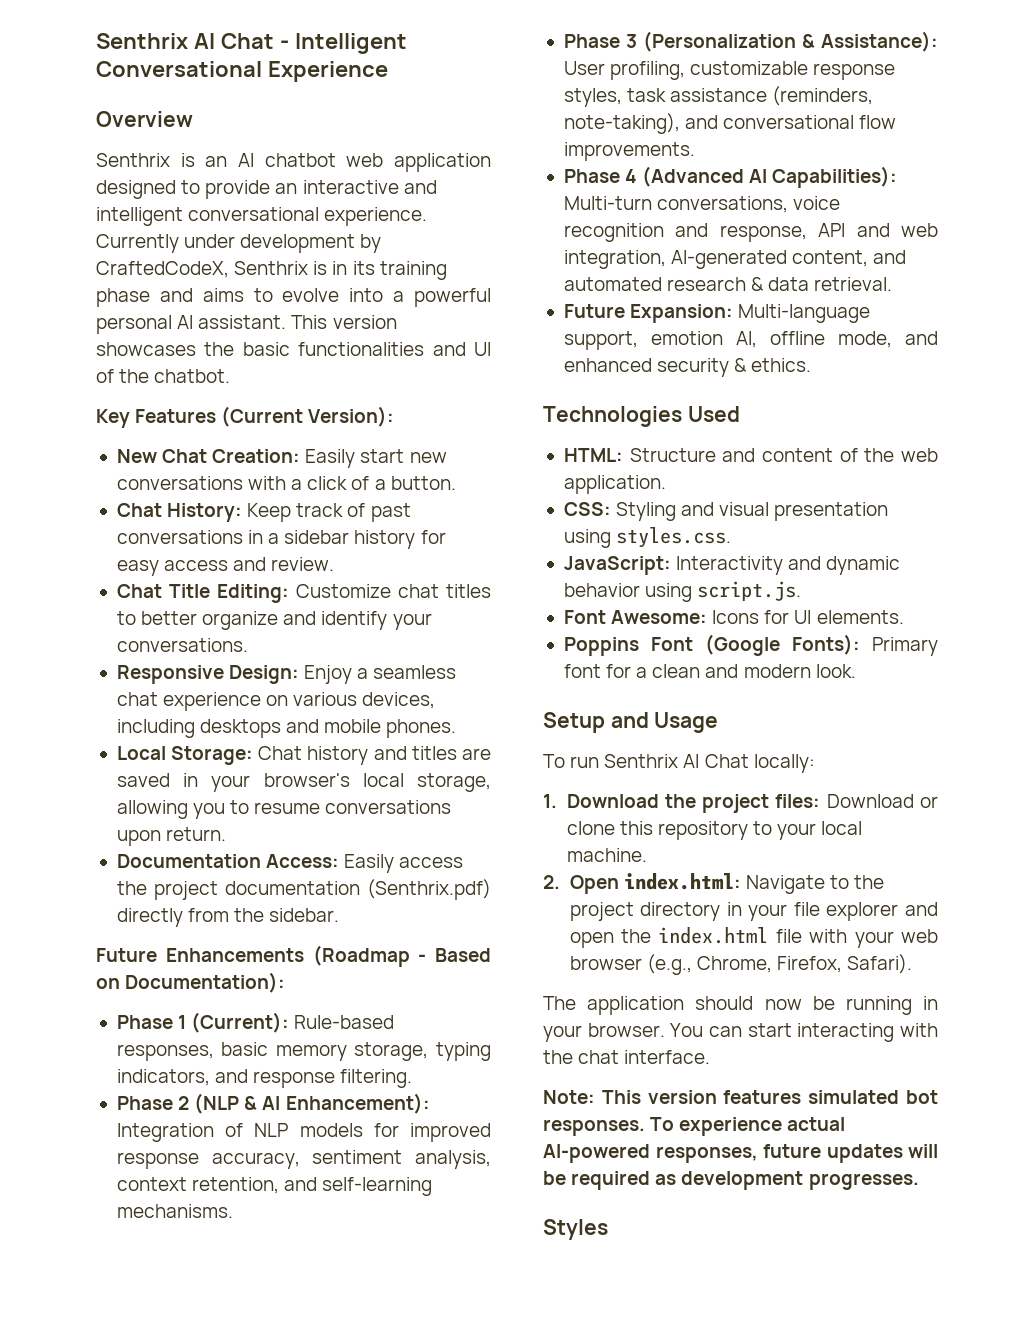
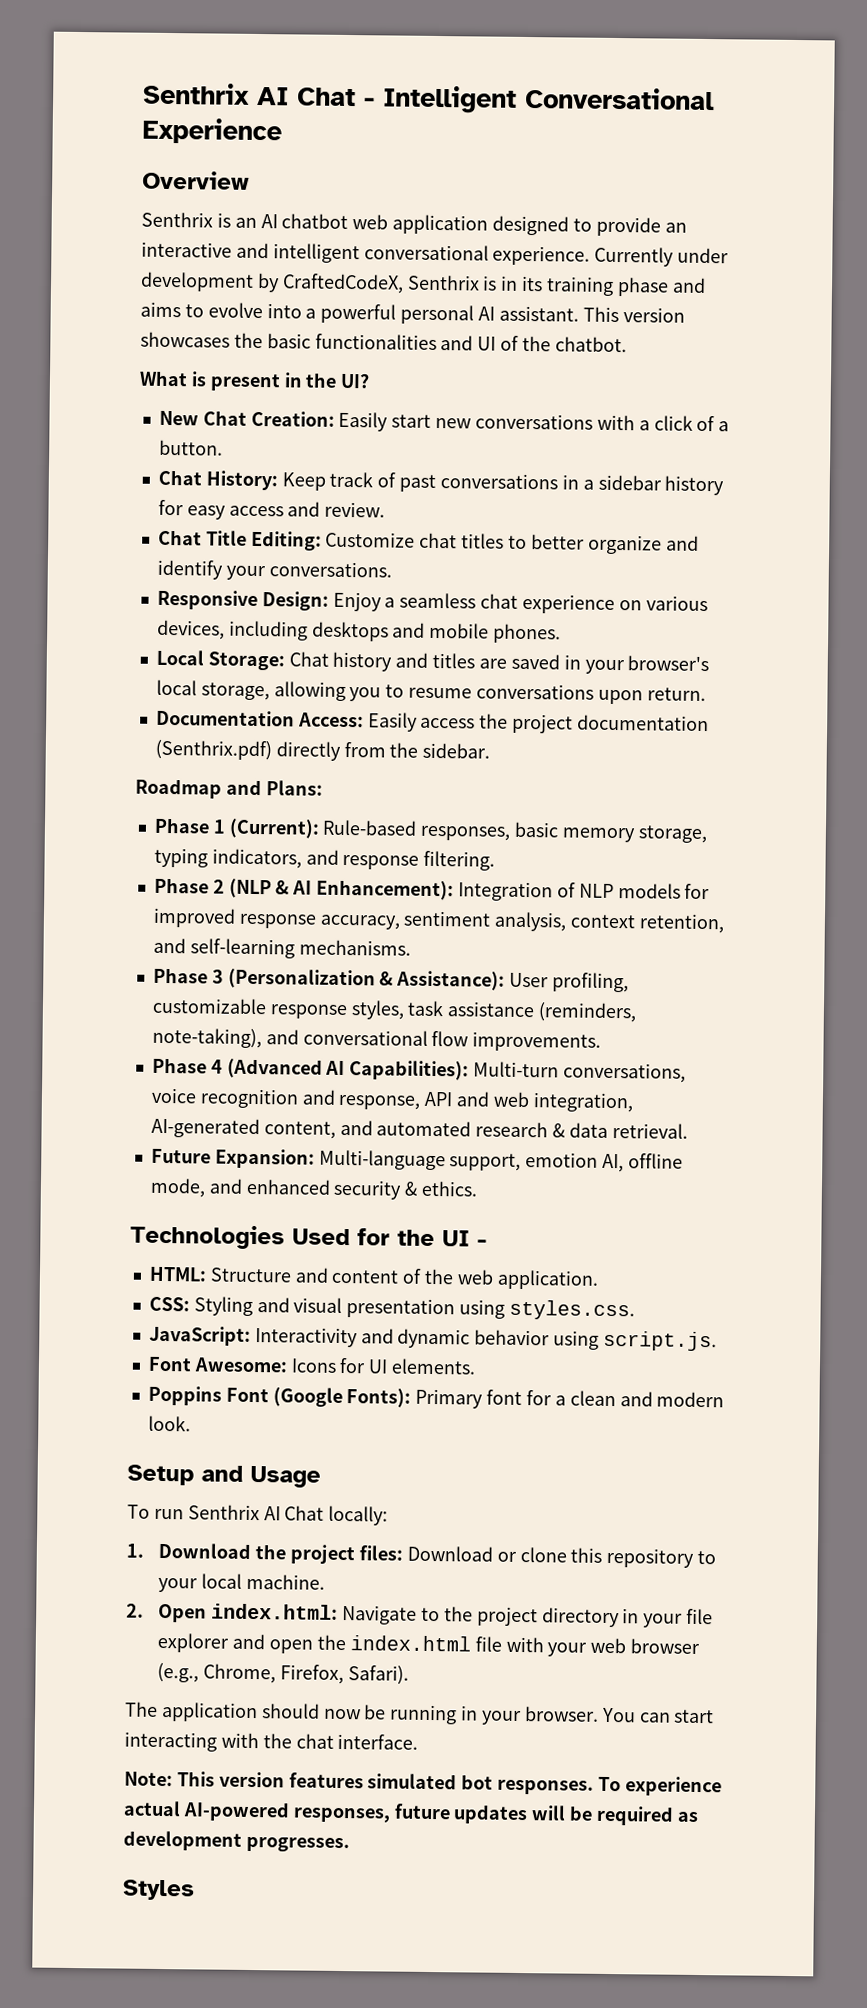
- Key Features (Current Version):
+ What is present in the UI?
- Future Enhancements (Roadmap - Based on Documentation):
+ Roadmap and Plans:
- Technologies Used
+ Technologies Used for the UI -

